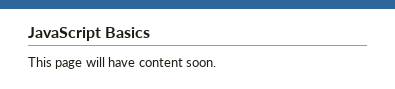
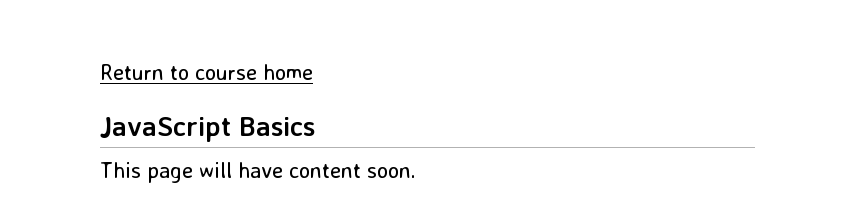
+ Return to course home

